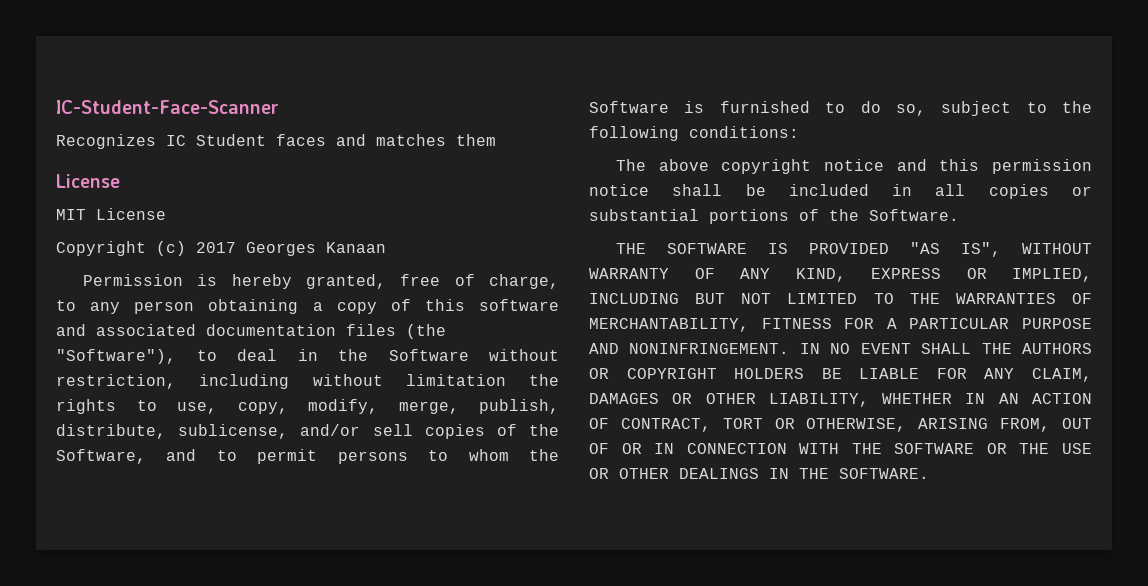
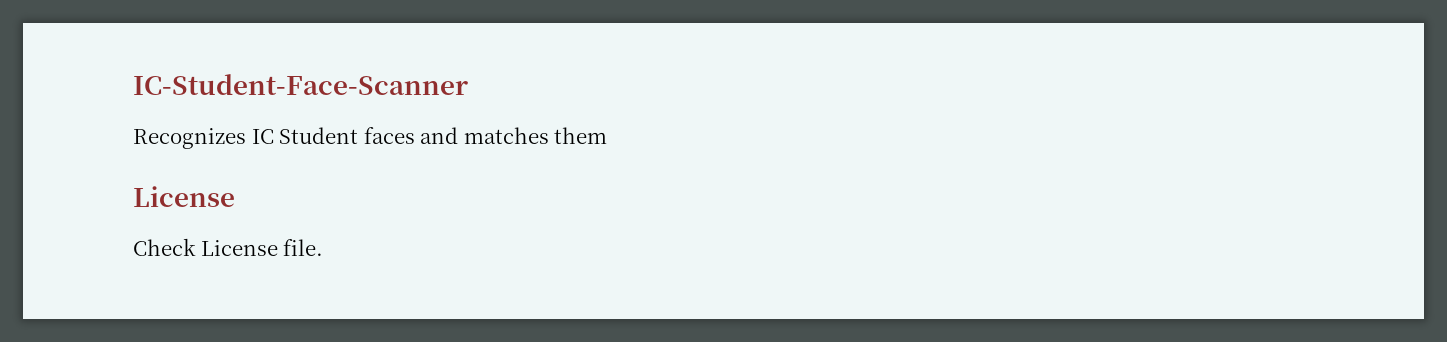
- MIT License
- Copyright (c) 2017 Georges Kanaan
- Permission is hereby granted, free of charge, to any person obtaining a copy of this software and associated documentation files (the "Software"), to deal in the Software without restriction, including without limitation the rights to use, copy, modify, merge, publish, distribute, sublicense, and/or sell copies of the Software, and to permit persons to whom the Software is furnished to do so, subject to the following conditions:
- The above copyright notice and this permission notice shall be included in all copies or substantial portions of the Software.
- THE SOFTWARE IS PROVIDED "AS IS", WITHOUT WARRANTY OF ANY KIND, EXPRESS OR IMPLIED, INCLUDING BUT NOT LIMITED TO THE WARRANTIES OF MERCHANTABILITY, FITNESS FOR A PARTICULAR PURPOSE AND NONINFRINGEMENT. IN NO EVENT SHALL THE AUTHORS OR COPYRIGHT HOLDERS BE LIABLE FOR ANY CLAIM, DAMAGES OR OTHER LIABILITY, WHETHER IN AN ACTION OF CONTRACT, TORT OR OTHERWISE, ARISING FROM, OUT OF OR IN CONNECTION WITH THE SOFTWARE OR THE USE OR OTHER DEALINGS IN THE SOFTWARE.
+ Check License file.

